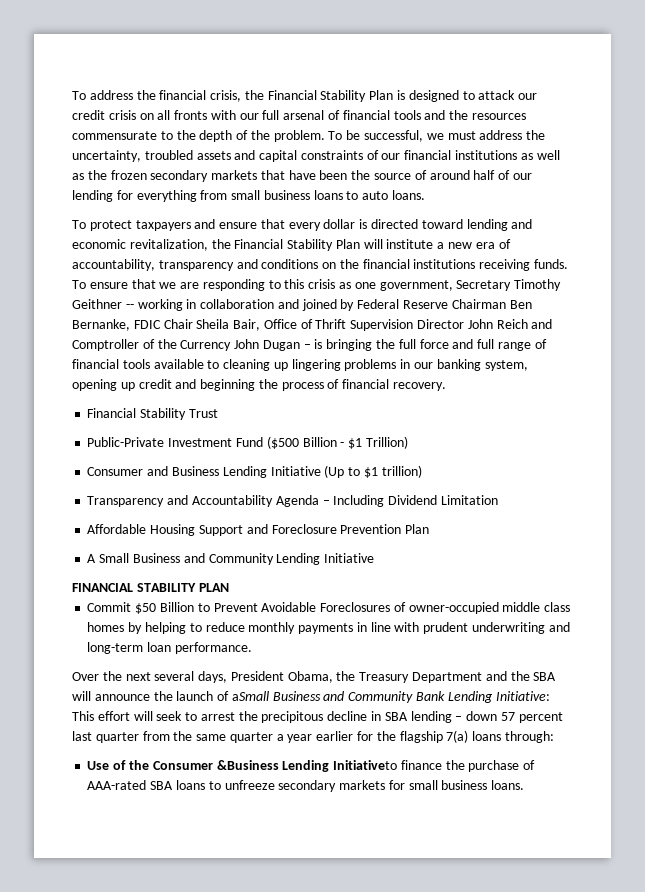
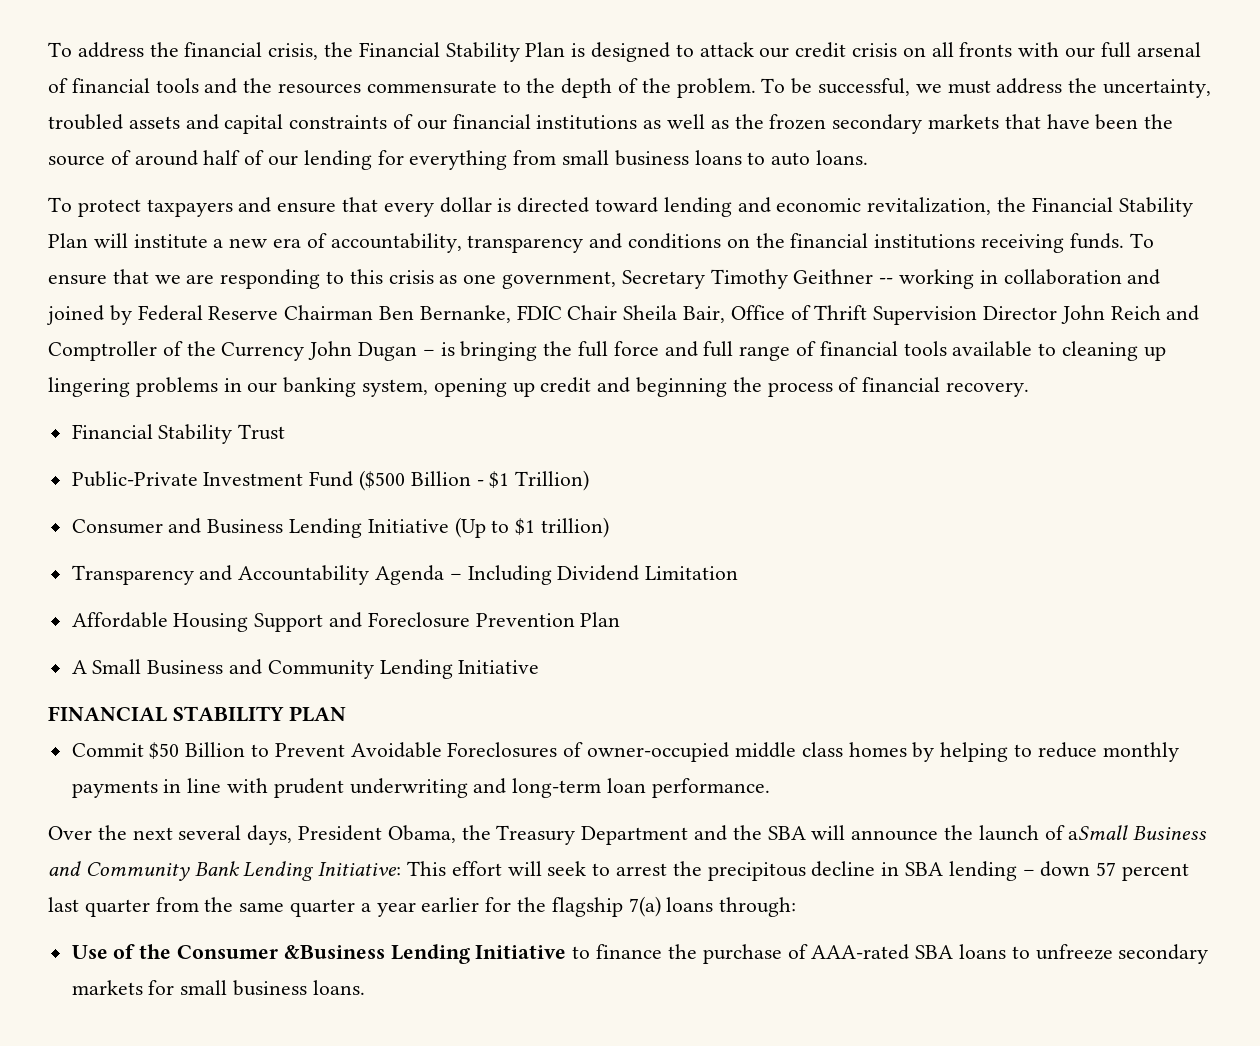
- Use of the Consumer &Business Lending Initiativeto finance the purchase of AAA-rated SBA loans to unfreeze secondary markets for small business loans.
+ Use of the Consumer &Business Lending Initiative to finance the purchase of AAA-rated SBA loans to unfreeze secondary markets for small business loans.

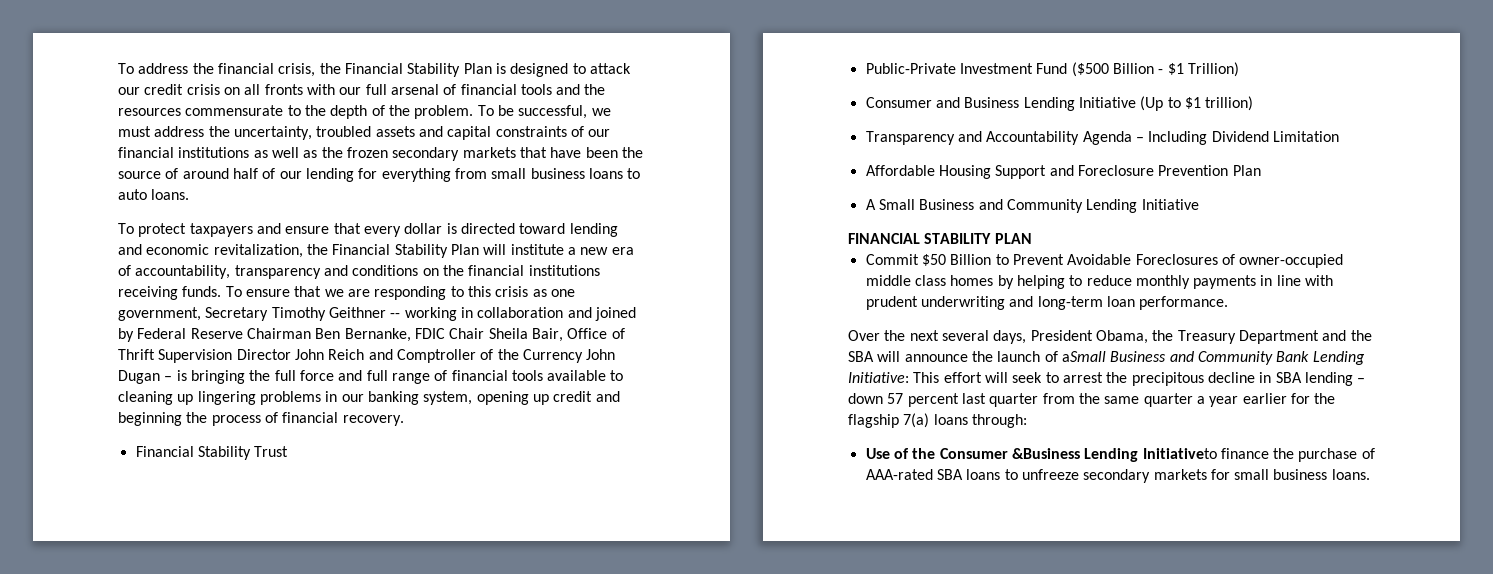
- Use of the Consumer &Business Lending Initiative to finance the purchase of AAA-rated SBA loans to unfreeze secondary markets for small business loans.
+ Use of the Consumer &Business Lending Initiativeto finance the purchase of AAA-rated SBA loans to unfreeze secondary markets for small business loans.

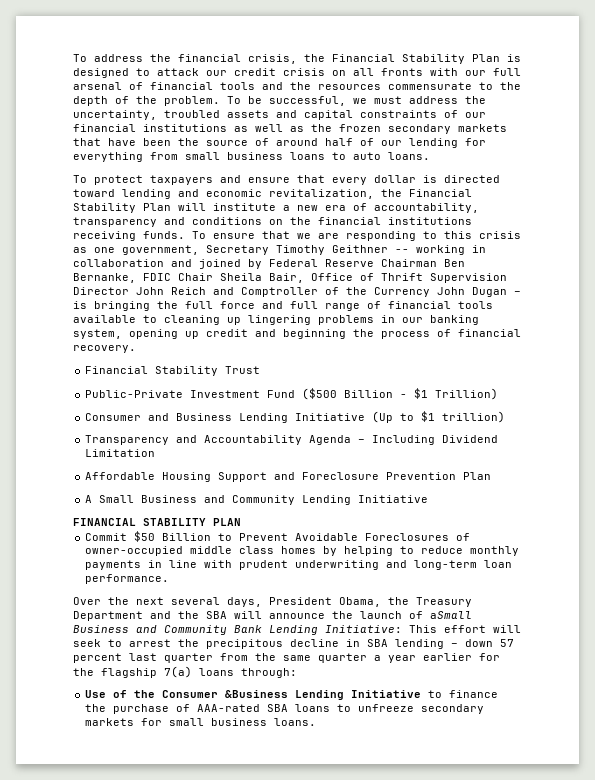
- Use of the Consumer &Business Lending Initiativeto finance the purchase of AAA-rated SBA loans to unfreeze secondary markets for small business loans.
+ Use of the Consumer &Business Lending Initiative to finance the purchase of AAA-rated SBA loans to unfreeze secondary markets for small business loans.

